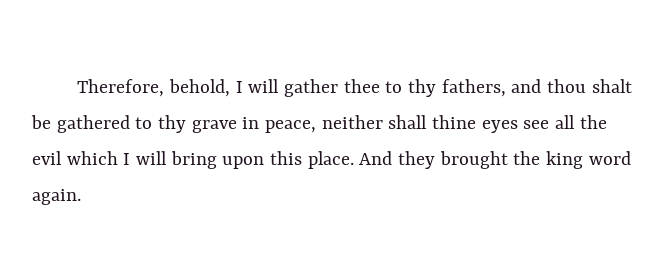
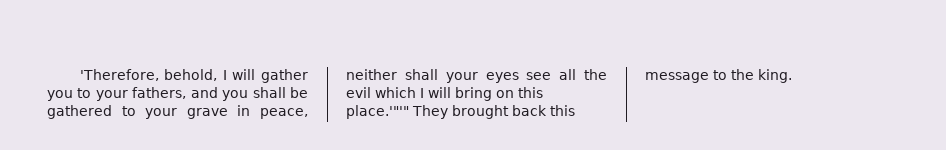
- Therefore, behold, I will gather thee to thy fathers, and thou shalt be gathered to thy grave in peace, neither shall thine eyes see all the evil which I will bring upon this place. And they brought the king word again.
+ 'Therefore, behold, I will gather you to your fathers, and you shall be gathered to your grave in peace, neither shall your eyes see all the evil which I will bring on this place.'"'" They brought back this message to the king.

